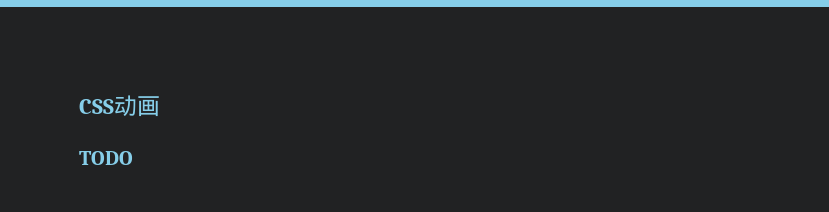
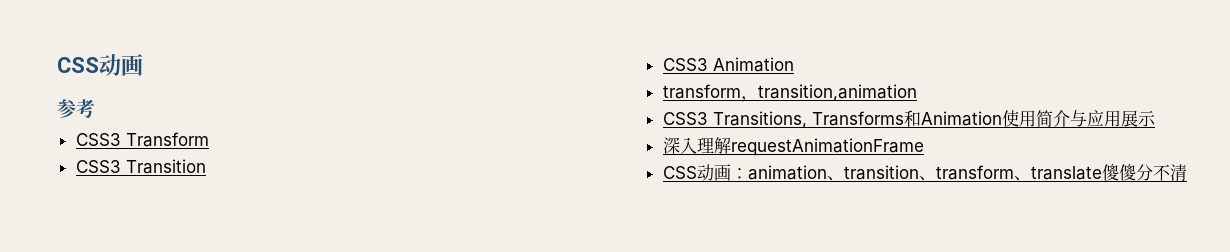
- TODO
+ 参考
+ CSS3 Transform
+ CSS3 Transition
+ CSS3 Animation
+ transform，transition,animation
+ CSS3 Transitions, Transforms和Animation使用简介与应用展示
+ 深入理解requestAnimationFrame
+ CSS动画：animation、transition、transform、translate傻傻分不清

